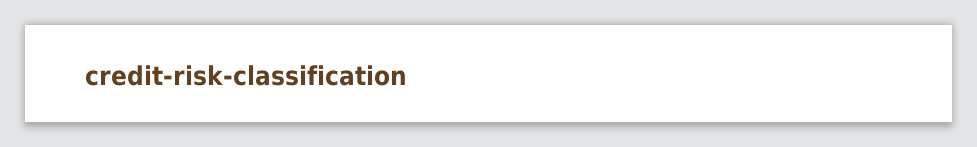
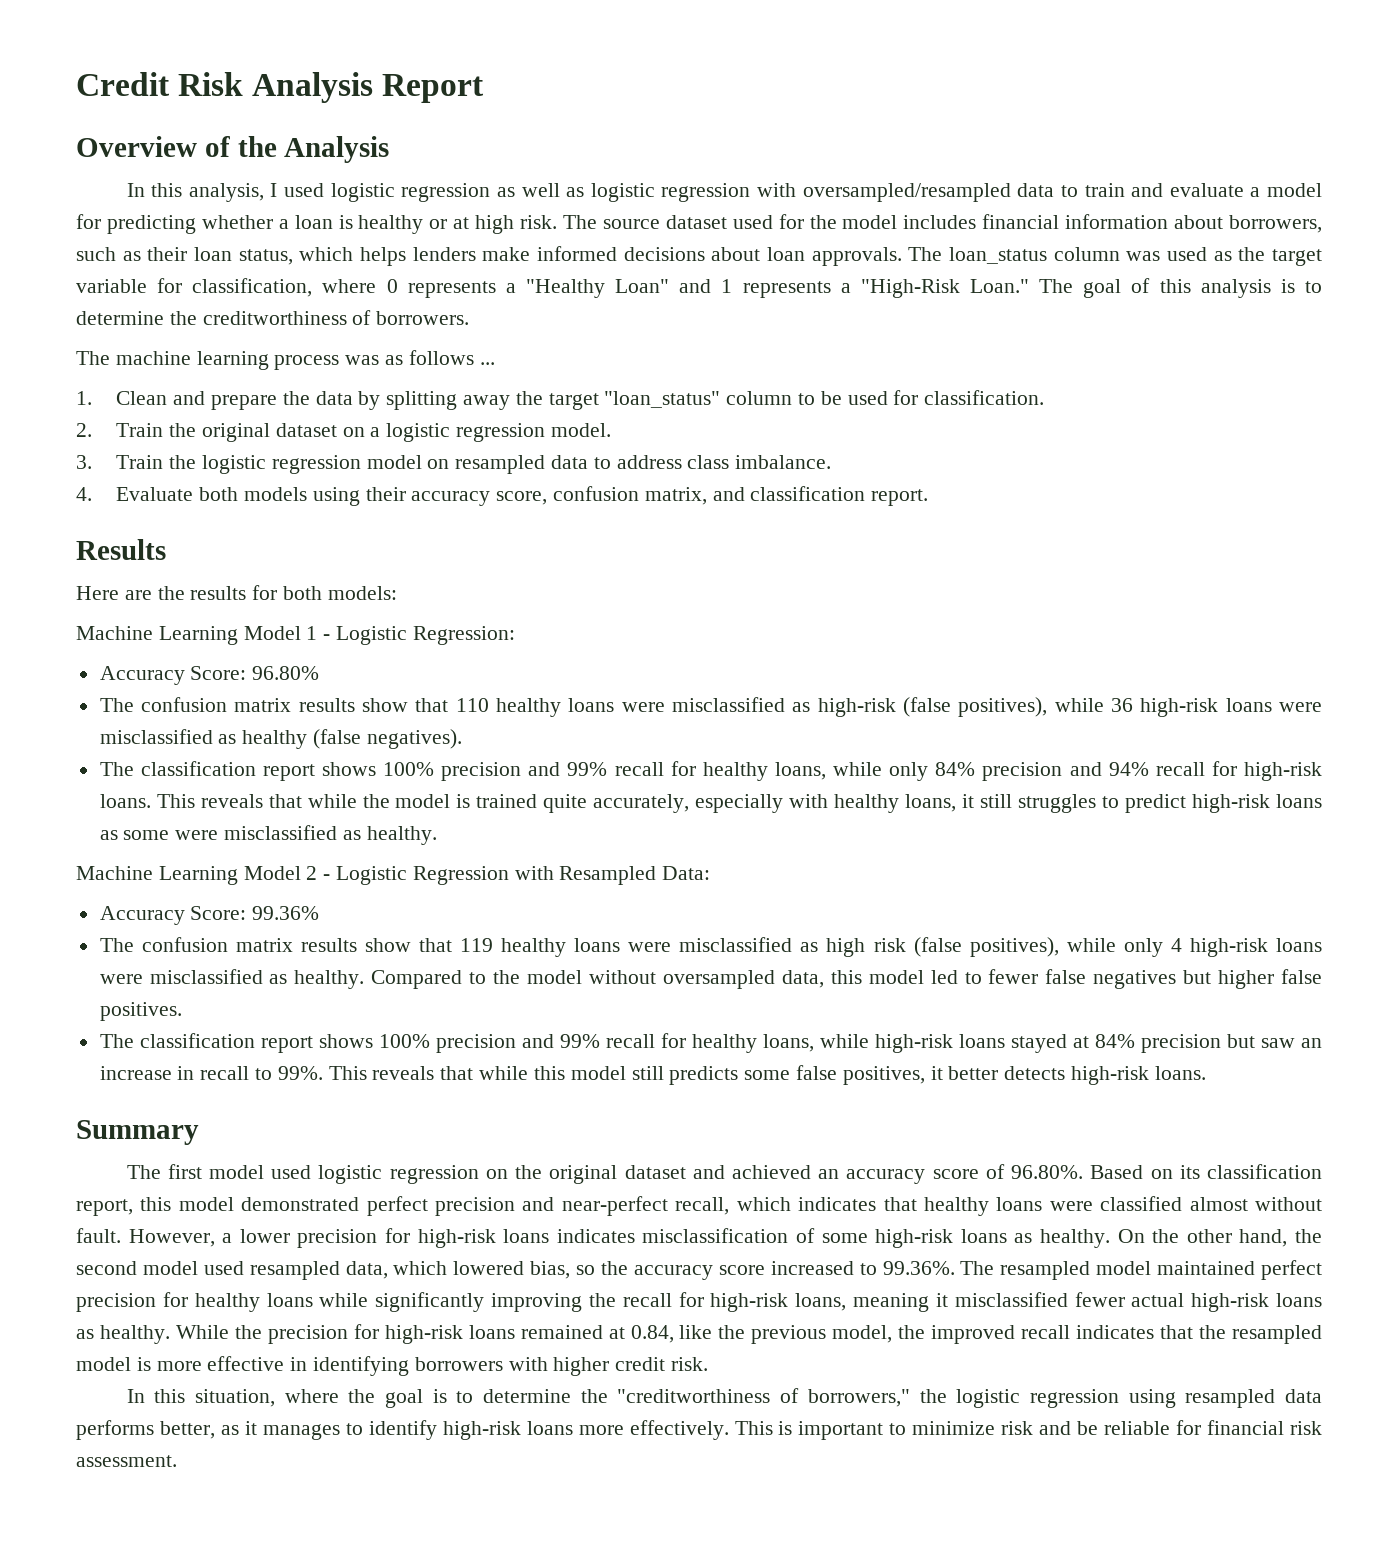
- credit-risk-classification
+ Credit Risk Analysis Report
+ Overview of the Analysis
+ In this analysis, I used logistic regression as well as logistic regression with oversampled/resampled data to train and evaluate a model for predicting whether a loan is healthy or at high risk. The source dataset used for the model includes financial information about borrowers, such as their loan status, which helps lenders make informed decisions about loan approvals. The loan_status column was used as the target variable for classification, where 0 represents a "Healthy Loan" and 1 represents a "High-Risk Loan." The goal of this analysis is to determine the creditworthiness of borrowers.
+ The machine learning process was as follows ...
+ 1. Clean and prepare the data by splitting away the target "loan_status" column to be used for classification.
+ 2. Train the original dataset on a logistic regression model.
+ 3. Train the logistic regression model on resampled data to address class imbalance.
+ 4. Evaluate both models using their accuracy score, confusion matrix, and classification report.
+ Results
+ Here are the results for both models:
+ Machine Learning Model 1 - Logistic Regression:
+ Accuracy Score: 96.80%
+ The confusion matrix results show that 110 healthy loans were misclassified as high-risk (false positives), while 36 high-risk loans were misclassified as healthy (false negatives).
+ The classification report shows 100% precision and 99% recall for healthy loans, while only 84% precision and 94% recall for high-risk loans. This reveals that while the model is trained quite accurately, especially with healthy loans, it still struggles to predict high-risk loans as some were misclassified as healthy.
+ Machine Learning Model 2 - Logistic Regression with Resampled Data:
+ Accuracy Score: 99.36%
+ The confusion matrix results show that 119 healthy loans were misclassified as high risk (false positives), while only 4 high-risk loans were misclassified as healthy. Compared to the model without oversampled data, this model led to fewer false negatives but higher false positives.
+ The classification report shows 100% precision and 99% recall for healthy loans, while high-risk loans stayed at 84% precision but saw an increase in recall to 99%. This reveals that while this model still predicts some false positives, it better detects high-risk loans.
+ Summary
+ The first model used logistic regression on the original dataset and achieved an accuracy score of 96.80%. Based on its classification report, this model demonstrated perfect precision and near-perfect recall, which indicates that healthy loans were classified almost without fault. However, a lower precision for high-risk loans indicates misclassification of some high-risk loans as healthy. On the other hand, the second model used resampled data, which lowered bias, so the accuracy score increased to 99.36%. The resampled model maintained perfect precision for healthy loans while significantly improving the recall for high-risk loans, meaning it misclassified fewer actual high-risk loans as healthy. While the precision for high-risk loans remained at 0.84, like the previous model, the improved recall indicates that the resampled model is more effective in identifying borrowers with higher credit risk.
+ In this situation, where the goal is to determine the "creditworthiness of borrowers," the logistic regression using resampled data performs better, as it manages to identify high-risk loans more effectively. This is important to minimize risk and be reliable for financial risk assessment.

